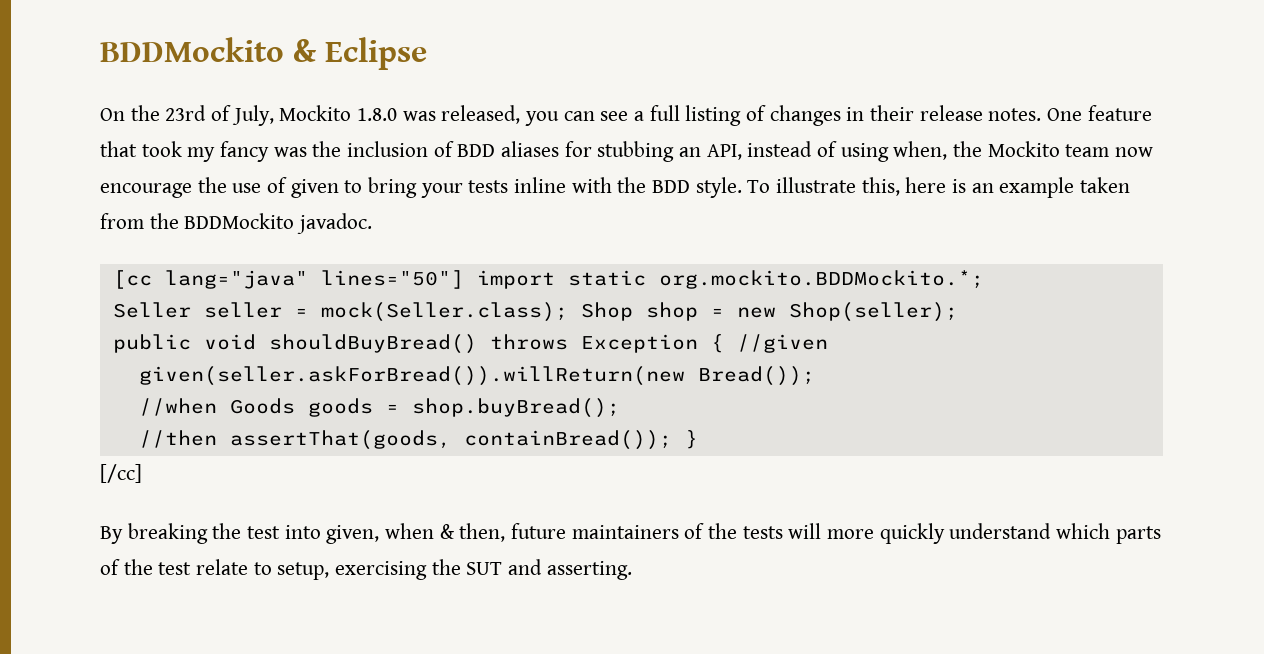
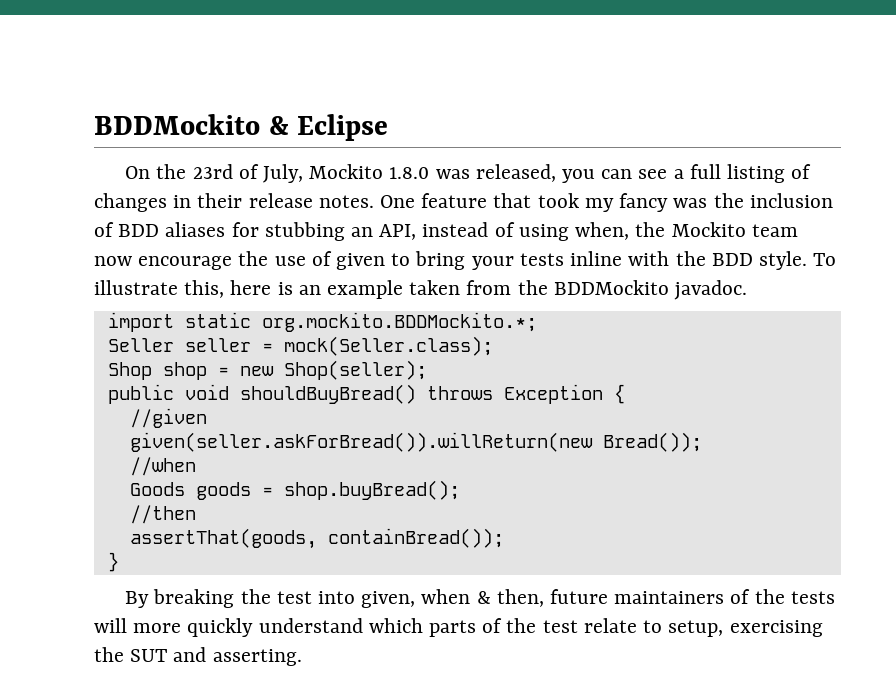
- [cc lang="java" lines="50"] import static org.mockito.BDDMockito.*;
+ import static org.mockito.BDDMockito.*;
- Seller seller = mock(Seller.class); Shop shop = new Shop(seller);
+ Seller seller = mock(Seller.class);
+ Shop shop = new Shop(seller);
- public void shouldBuyBread() throws Exception { //given
+ public void shouldBuyBread() throws Exception {
+ //given
- //when Goods goods = shop.buyBread();
+ //when
+ Goods goods = shop.buyBread();
- //then assertThat(goods, containBread()); }
+ //then
+ assertThat(goods, containBread());
+ }
- [/cc]

